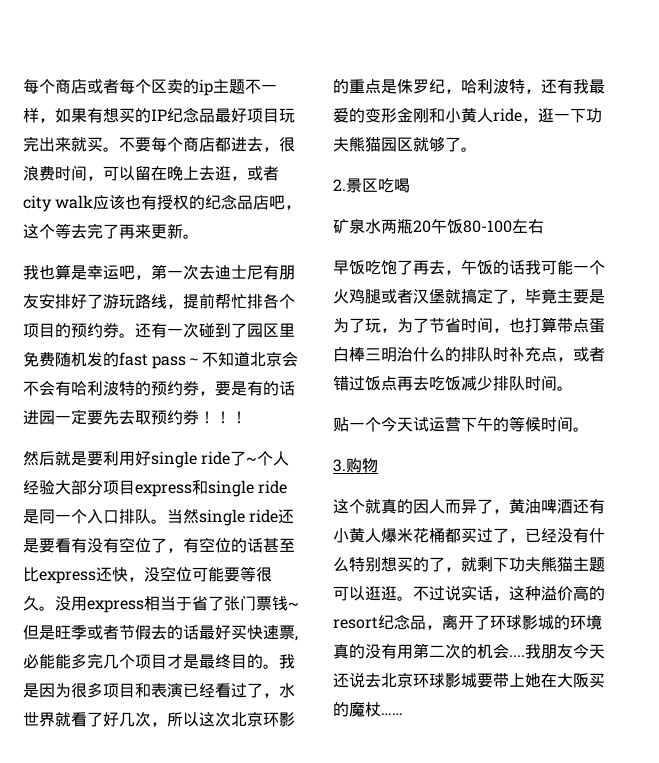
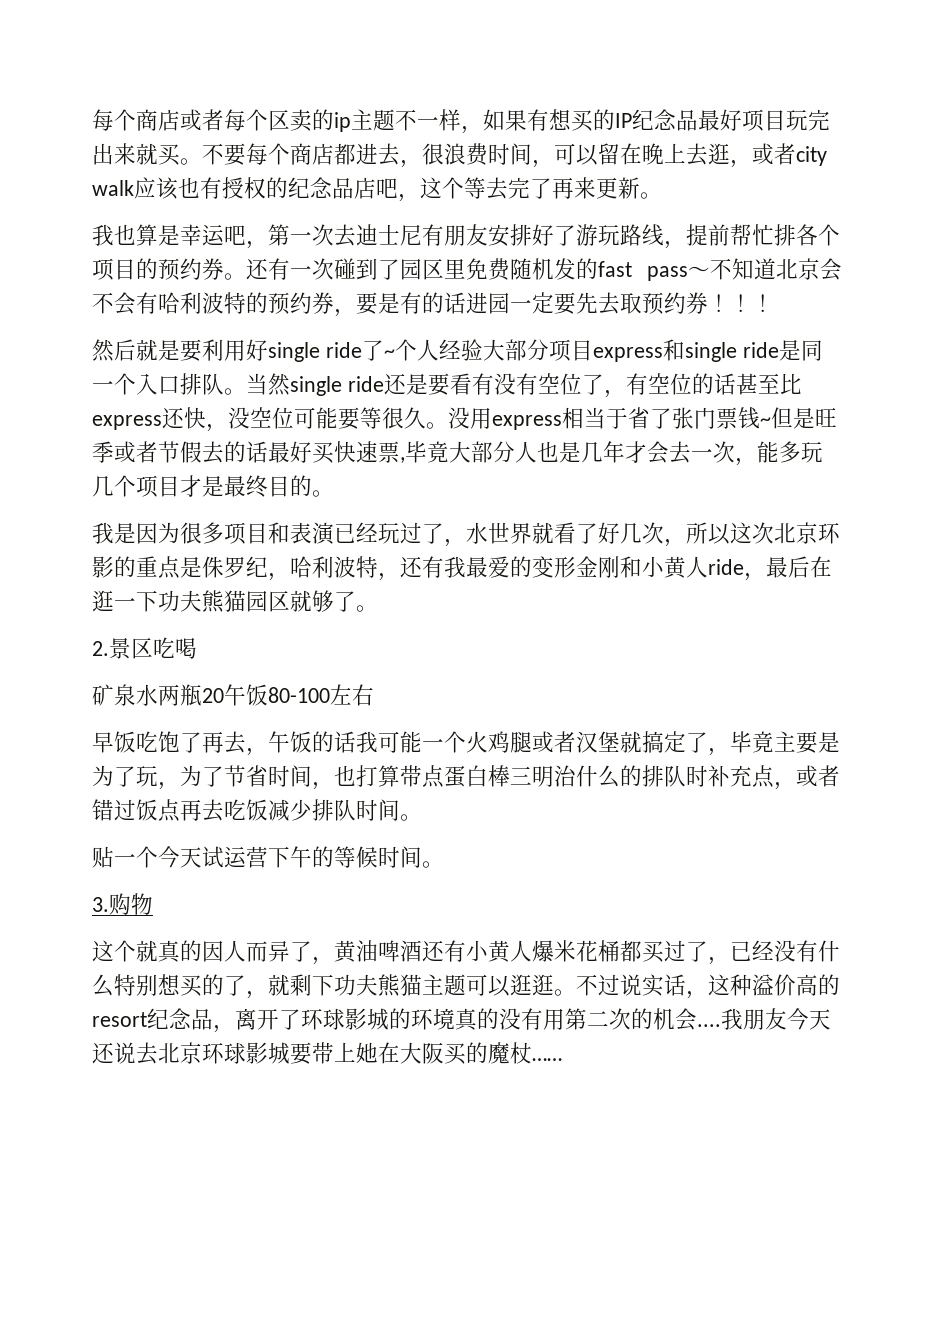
- 没用express相当于省了张门票钱~但是旺季或者节假去的话最好买快速票,必能能多完几个项目才是最终目的。我是因为很多项目和表演已经看过了，水世界就看了好几次，所以这次北京环影的重点是侏罗纪，哈利波特，还有我最爱的变形金刚和小黄人ride，逛一下功夫熊猫园区就够了。
+ 没用express相当于省了张门票钱~但是旺季或者节假去的话最好买快速票,毕竟大部分人也是几年才会去一次，能多玩几个项目才是最终目的。
+ 我是因为很多项目和表演已经玩过了，水世界就看了好几次，所以这次北京环影的重点是侏罗纪，哈利波特，还有我最爱的变形金刚和小黄人ride，最后在逛一下功夫熊猫园区就够了。

